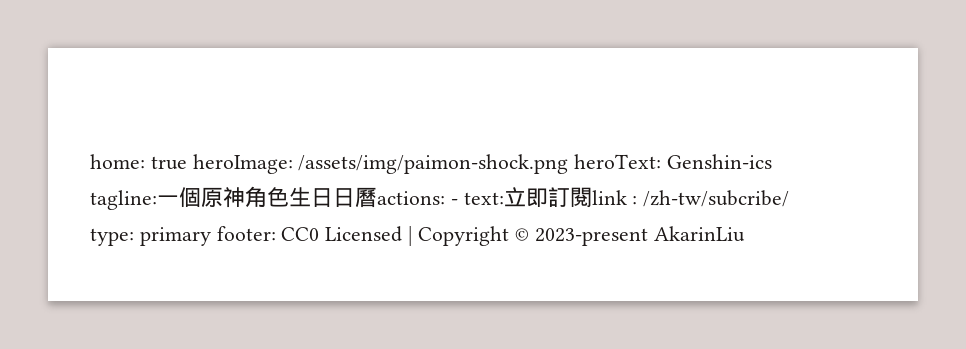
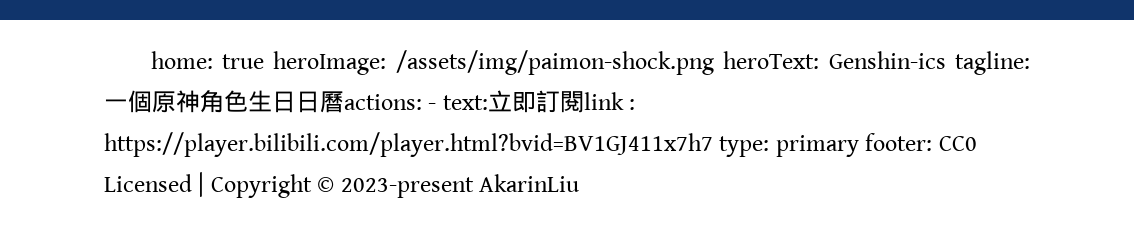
- home: true heroImage: /assets/img/paimon-shock.png heroText: Genshin-ics tagline:一個原神角色生日日曆actions: - text:立即訂閱link : /zh-tw/subcribe/ type: primary footer: CC0 Licensed | Copyright © 2023-present AkarinLiu
+ home: true heroImage: /assets/img/paimon-shock.png heroText: Genshin-ics tagline:一個原神角色生日日曆actions: - text:立即訂閱link : https://player.bilibili.com/player.html?bvid=BV1GJ411x7h7 type: primary footer: CC0 Licensed | Copyright © 2023-present AkarinLiu

